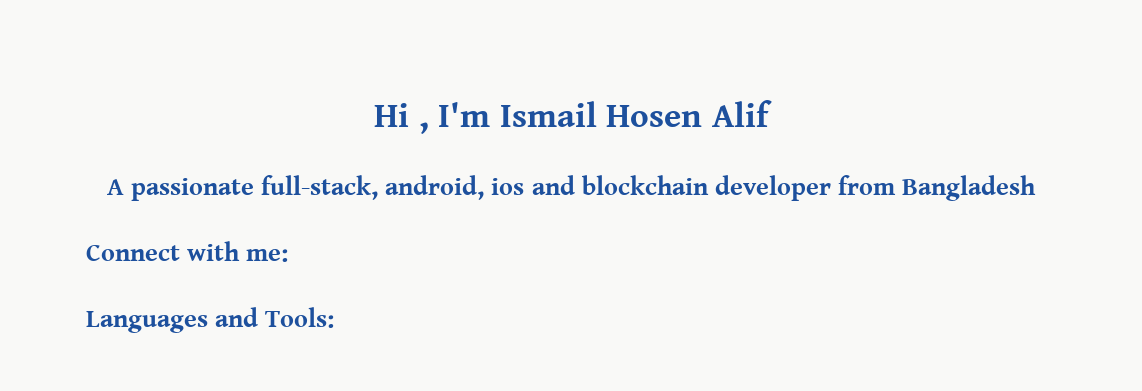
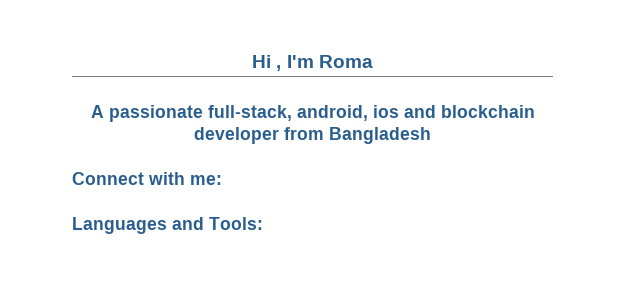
- Hi , I'm Ismail Hosen Alif
+ Hi , I'm Roma

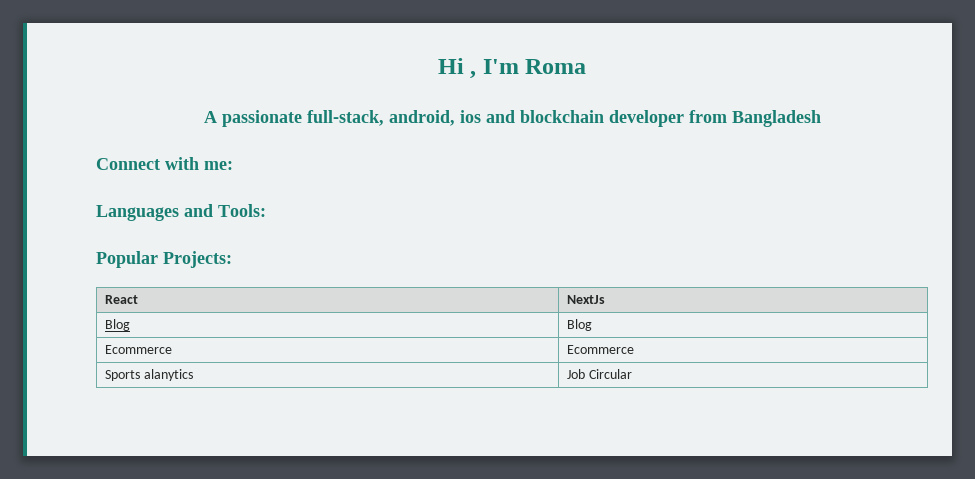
+ Popular Projects:
+ React | NextJs
+ Blog | Blog
+ Ecommerce | Ecommerce
+ Sports alanytics | Job Circular

